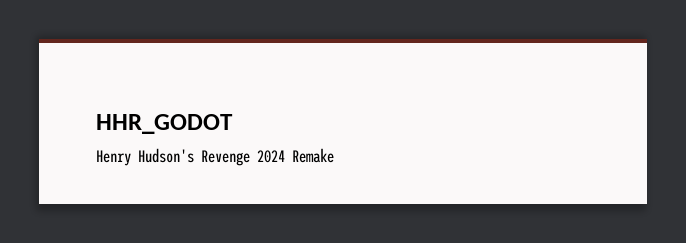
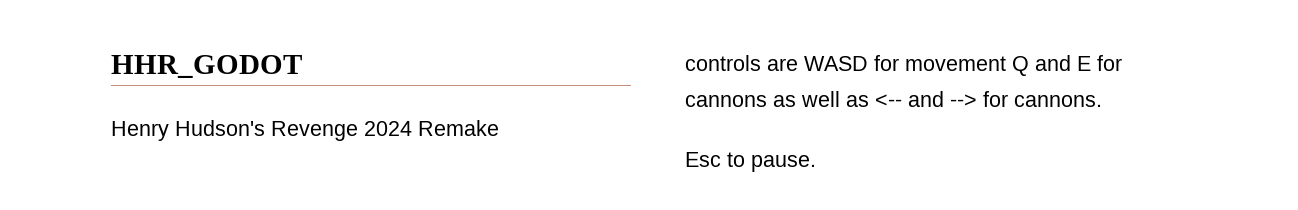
+ controls are WASD for movement Q and E for cannons as well as <-- and --> for cannons.
+ Esc to pause.

